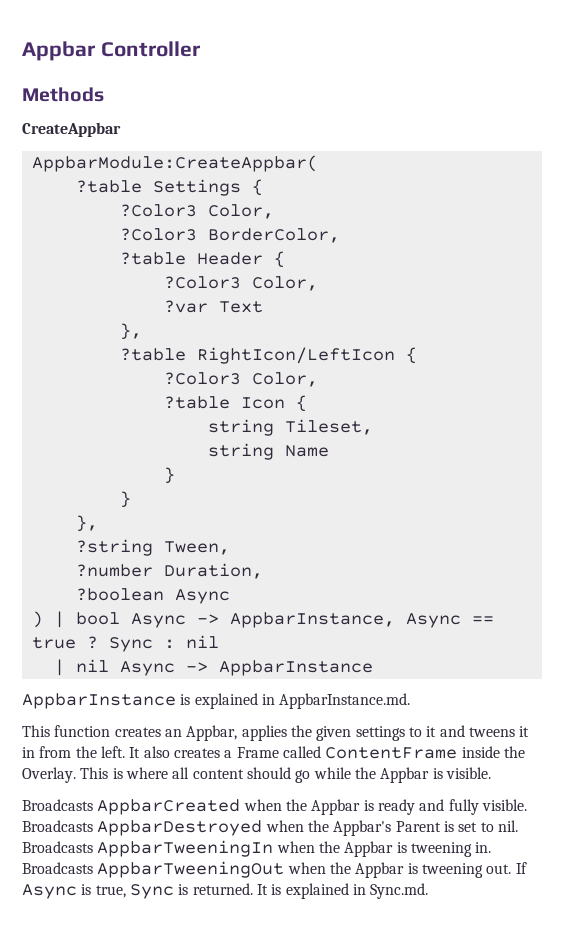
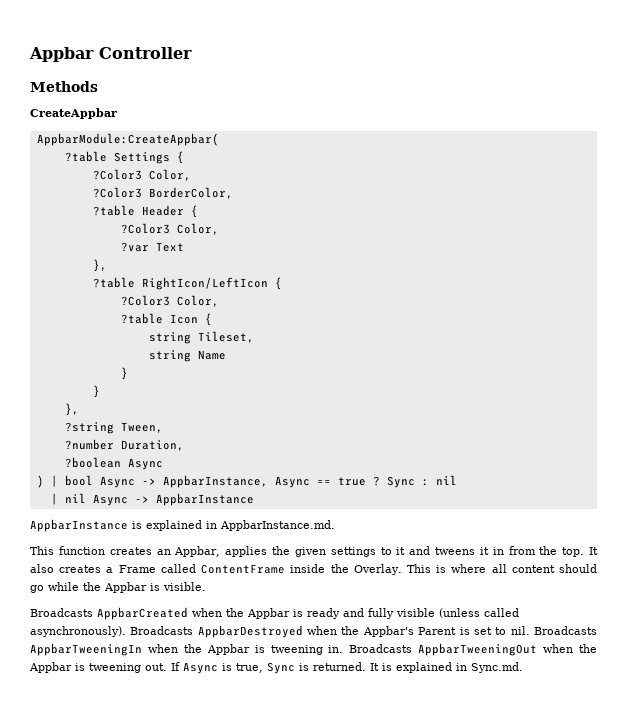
- This function creates an Appbar, applies the given settings to it and tweens it in from the left.
+ This function creates an Appbar, applies the given settings to it and tweens it in from the top.
- Broadcasts AppbarCreated when the Appbar is ready and fully visible.
+ Broadcasts AppbarCreated when the Appbar is ready and fully visible (unless called asynchronously).

